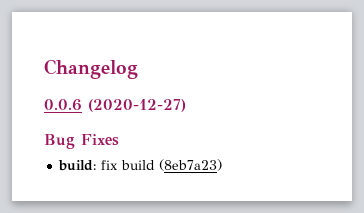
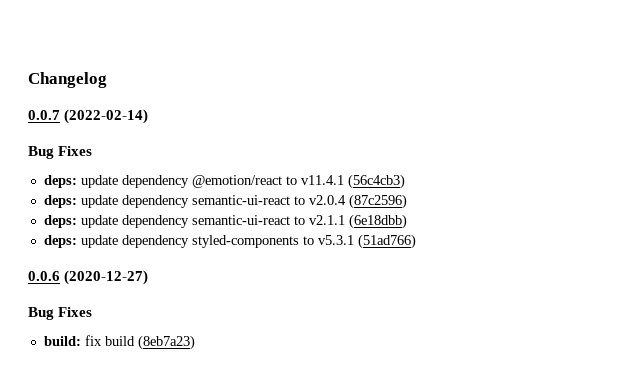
+ 0.0.7 (2022-02-14)
+ Bug Fixes
+ deps: update dependency @emotion/react to v11.4.1 (56c4cb3)
+ deps: update dependency semantic-ui-react to v2.0.4 (87c2596)
+ deps: update dependency semantic-ui-react to v2.1.1 (6e18dbb)
+ deps: update dependency styled-components to v5.3.1 (51ad766)

